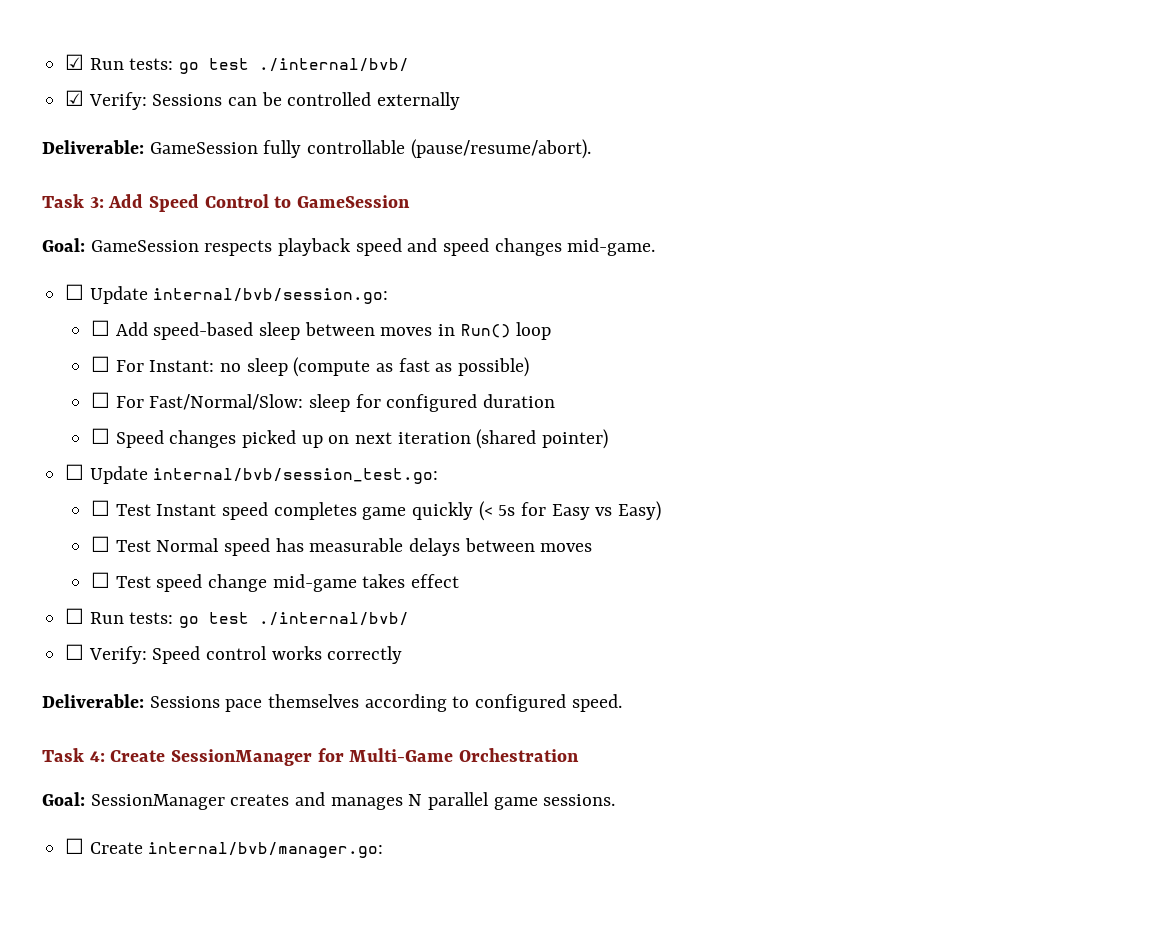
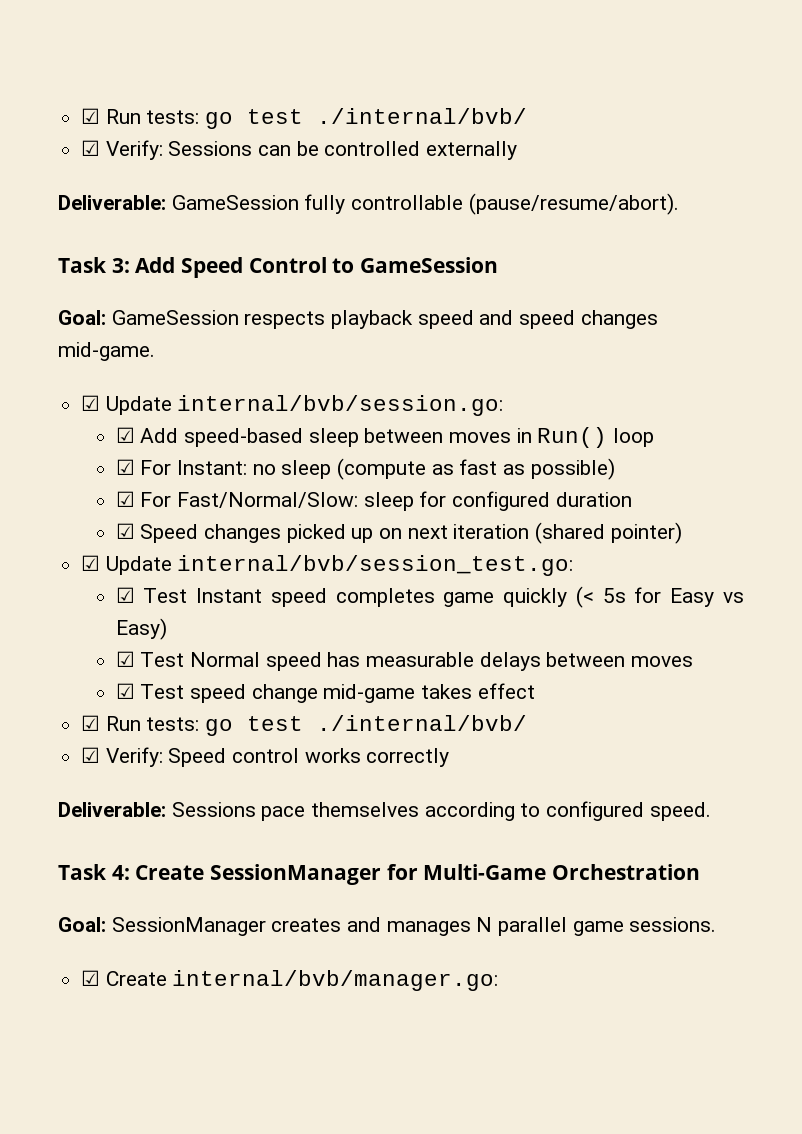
- ☐ Update internal/bvb/session.go:
+ ☑ Update internal/bvb/session.go:
- ☐ Add speed-based sleep between moves in Run() loop
+ ☑ Add speed-based sleep between moves in Run() loop
- ☐ For Instant: no sleep (compute as fast as possible)
+ ☑ For Instant: no sleep (compute as fast as possible)
- ☐ For Fast/Normal/Slow: sleep for configured duration
+ ☑ For Fast/Normal/Slow: sleep for configured duration
- ☐ Speed changes picked up on next iteration (shared pointer)
+ ☑ Speed changes picked up on next iteration (shared pointer)
- ☐ Update internal/bvb/session_test.go:
+ ☑ Update internal/bvb/session_test.go:
- ☐ Test Instant speed completes game quickly (< 5s for Easy vs Easy)
+ ☑ Test Instant speed completes game quickly (< 5s for Easy vs Easy)
- ☐ Test Normal speed has measurable delays between moves
+ ☑ Test Normal speed has measurable delays between moves
- ☐ Test speed change mid-game takes effect
- ☐ Run tests: go test ./internal/bvb/
- ☐ Verify: Speed control works correctly
+ ☑ Test speed change mid-game takes effect
+ ☑ Run tests: go test ./internal/bvb/
+ ☑ Verify: Speed control works correctly
- ☐ Create internal/bvb/manager.go:
+ ☑ Create internal/bvb/manager.go:

